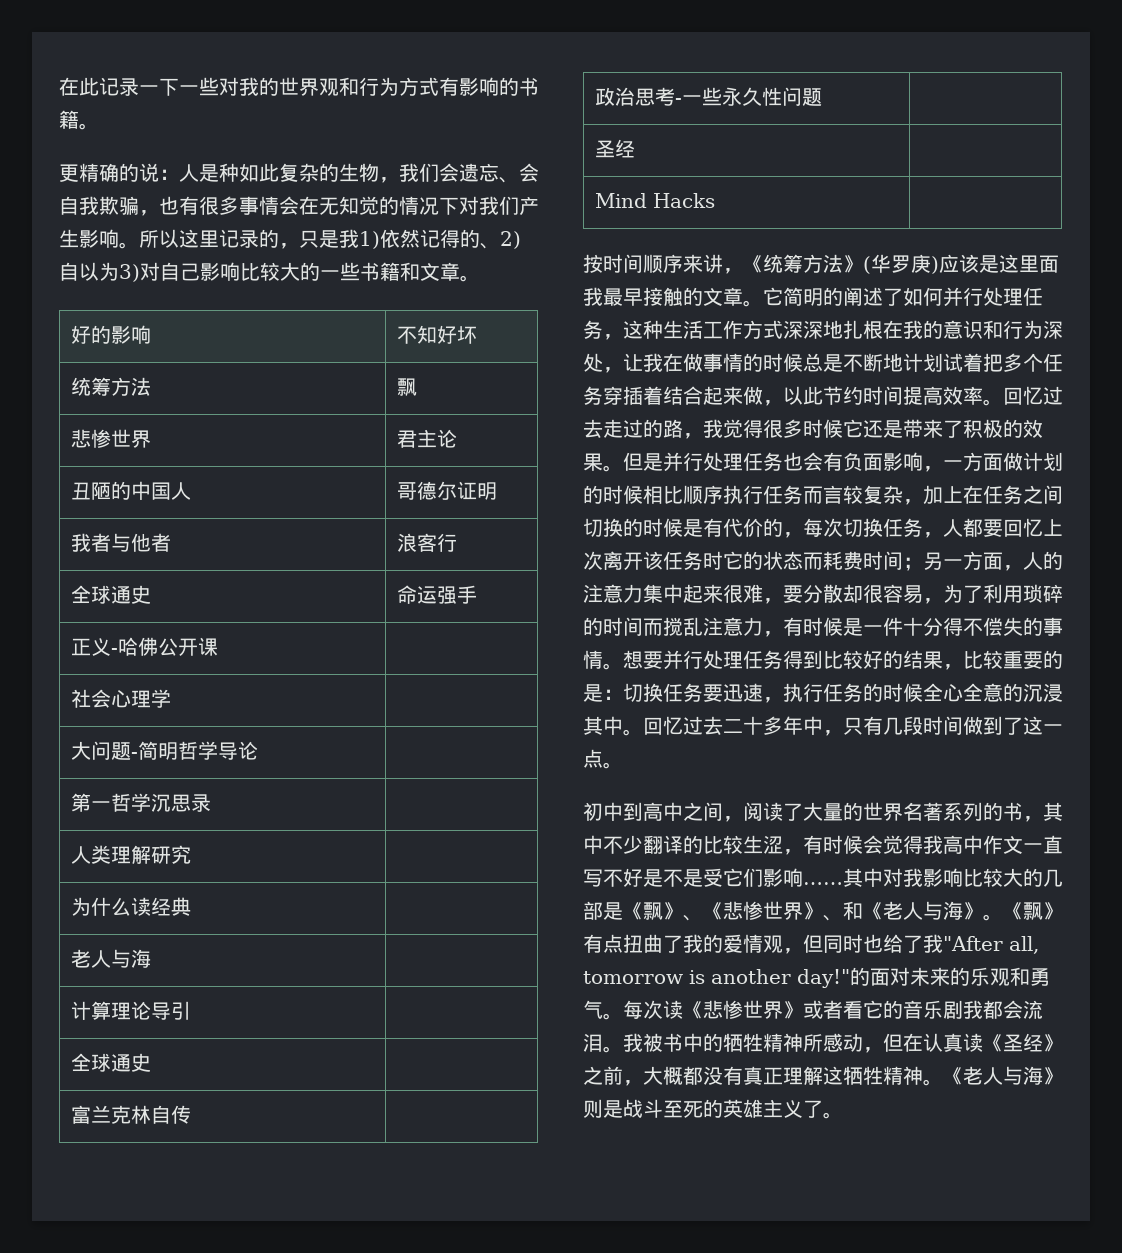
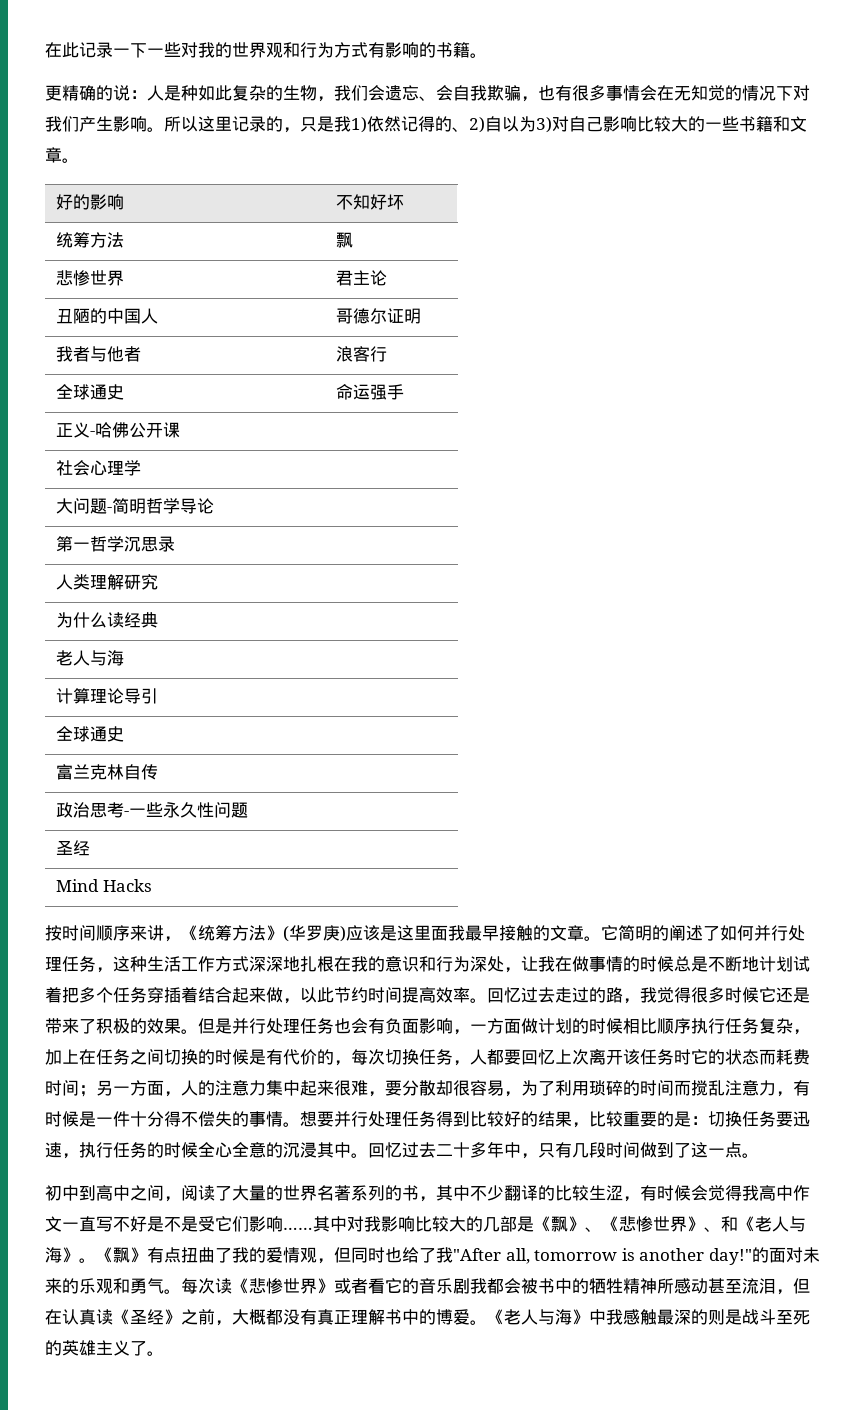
- 但是并行处理任务也会有负面影响，一方面做计划的时候相比顺序执行任务而言较复杂，加上在任务之间切换的时候是有代价的，每次切换任务，人都要回忆上次离开该任务时它的状态而耗费时间；
+ 但是并行处理任务也会有负面影响，一方面做计划的时候相比顺序执行任务复杂，加上在任务之间切换的时候是有代价的，每次切换任务，人都要回忆上次离开该任务时它的状态而耗费时间；
- 每次读《悲惨世界》或者看它的音乐剧我都会流泪。我被书中的牺牲精神所感动，但在认真读《圣经》之前，大概都没有真正理解这牺牲精神。
+ 每次读《悲惨世界》或者看它的音乐剧我都会被书中的牺牲精神所感动甚至流泪，但在认真读《圣经》之前，大概都没有真正理解书中的博爱。
- 《老人与海》则是战斗至死的英雄主义了。
+ 《老人与海》中我感触最深的则是战斗至死的英雄主义了。

